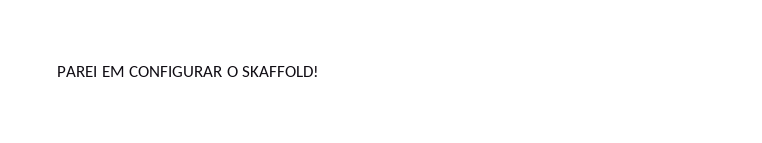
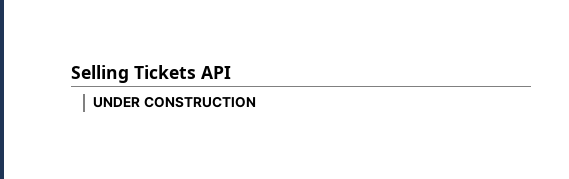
- PAREI EM CONFIGURAR O SKAFFOLD!
+ Selling Tickets API
+ UNDER CONSTRUCTION

